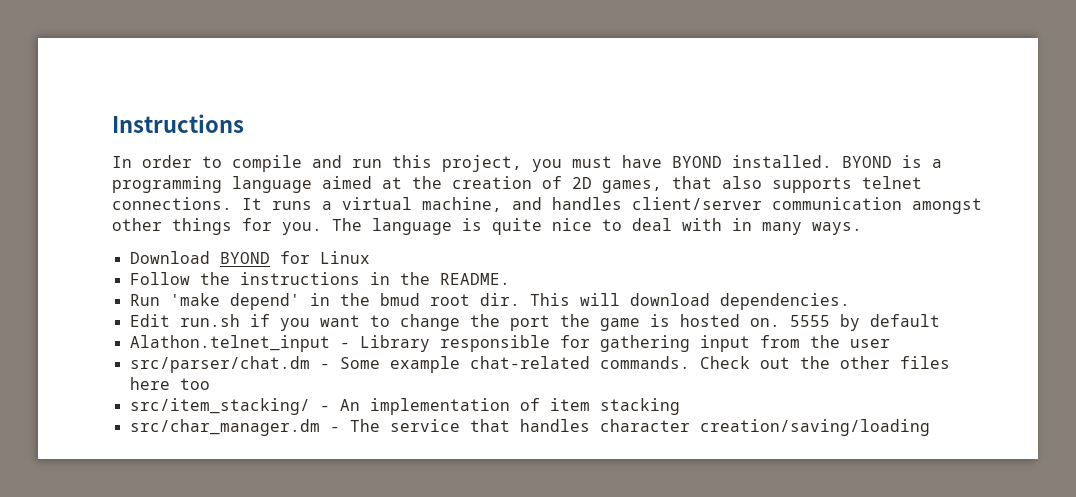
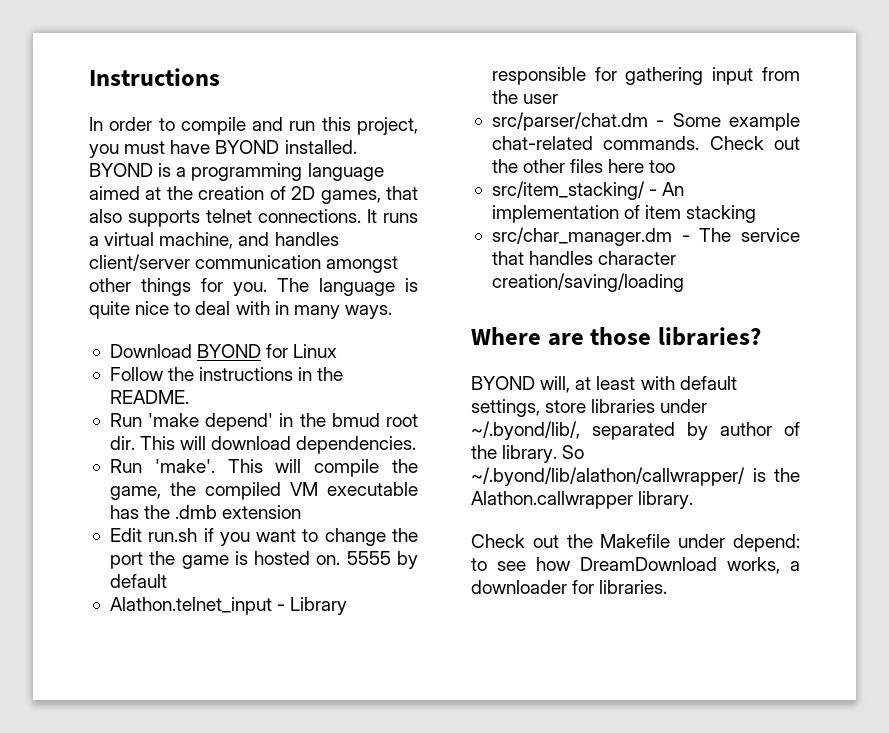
+ Run 'make'. This will compile the game, the compiled VM executable has the .dmb extension
+ Where are those libraries?
+ BYOND will, at least with default settings, store libraries under ~/.byond/lib/, separated by author of the library. So ~/.byond/lib/alathon/callwrapper/ is the Alathon.callwrapper library.
+ Check out the Makefile under depend: to see how DreamDownload works, a downloader for libraries.

